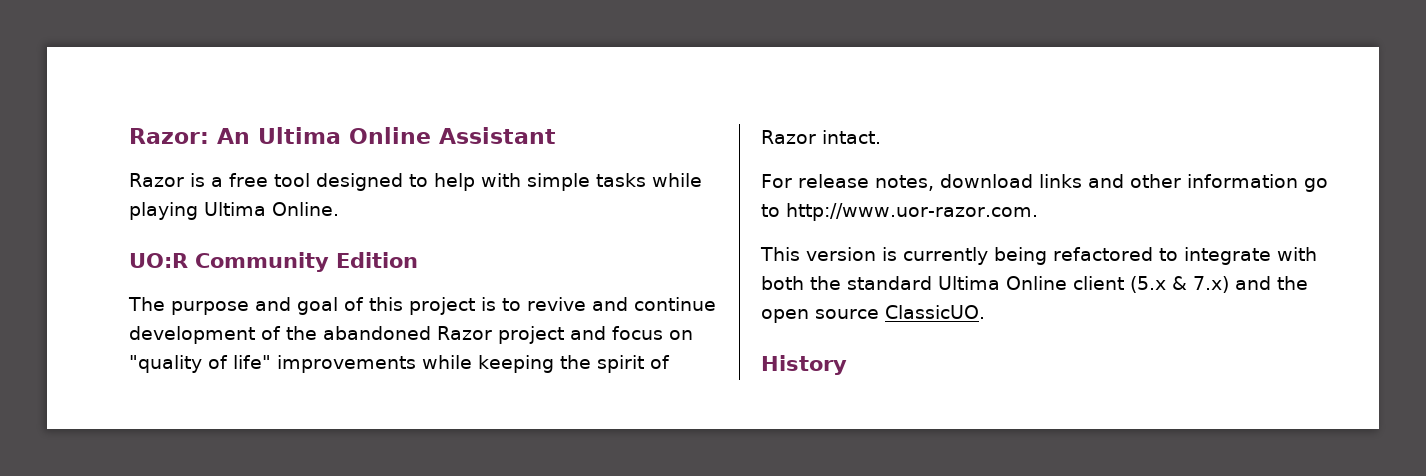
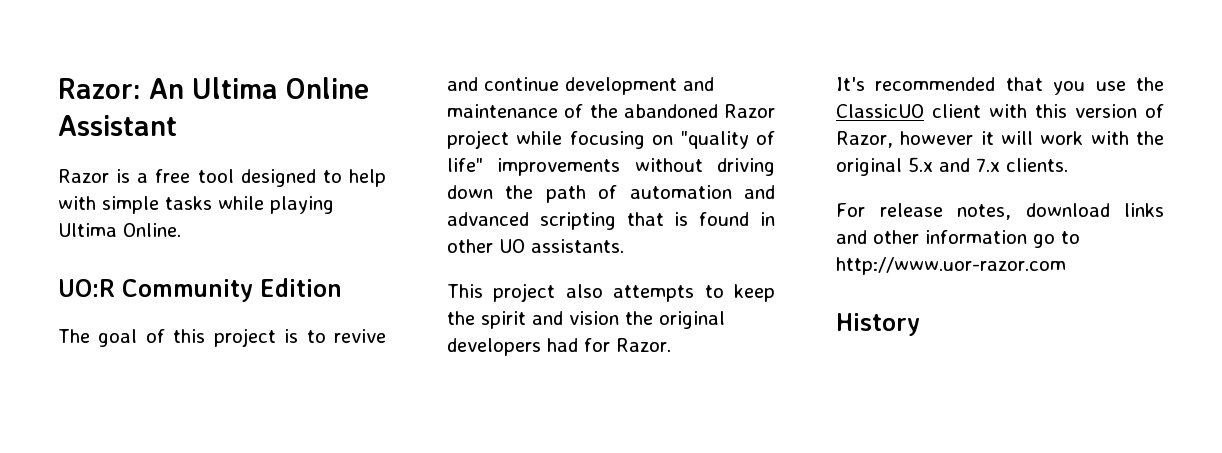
- The purpose and goal of this project is to revive and continue development of the abandoned Razor project and focus on "quality of life" improvements while keeping the spirit of Razor intact.
+ The goal of this project is to revive and continue development and maintenance of the abandoned Razor project while focusing on "quality of life" improvements without driving down the path of automation and advanced scripting that is found in other UO assistants.
+ This project also attempts to keep the spirit and vision the original developers had for Razor.
+ It's recommended that you use the ClassicUO client with this version of Razor, however it will work with the original 5.x and 7.x clients.
- For release notes, download links and other information go to http://www.uor-razor.com.
- This version is currently being refactored to integrate with both the standard Ultima Online client (5.x & 7.x) and the open source ClassicUO.
+ For release notes, download links and other information go to http://www.uor-razor.com

